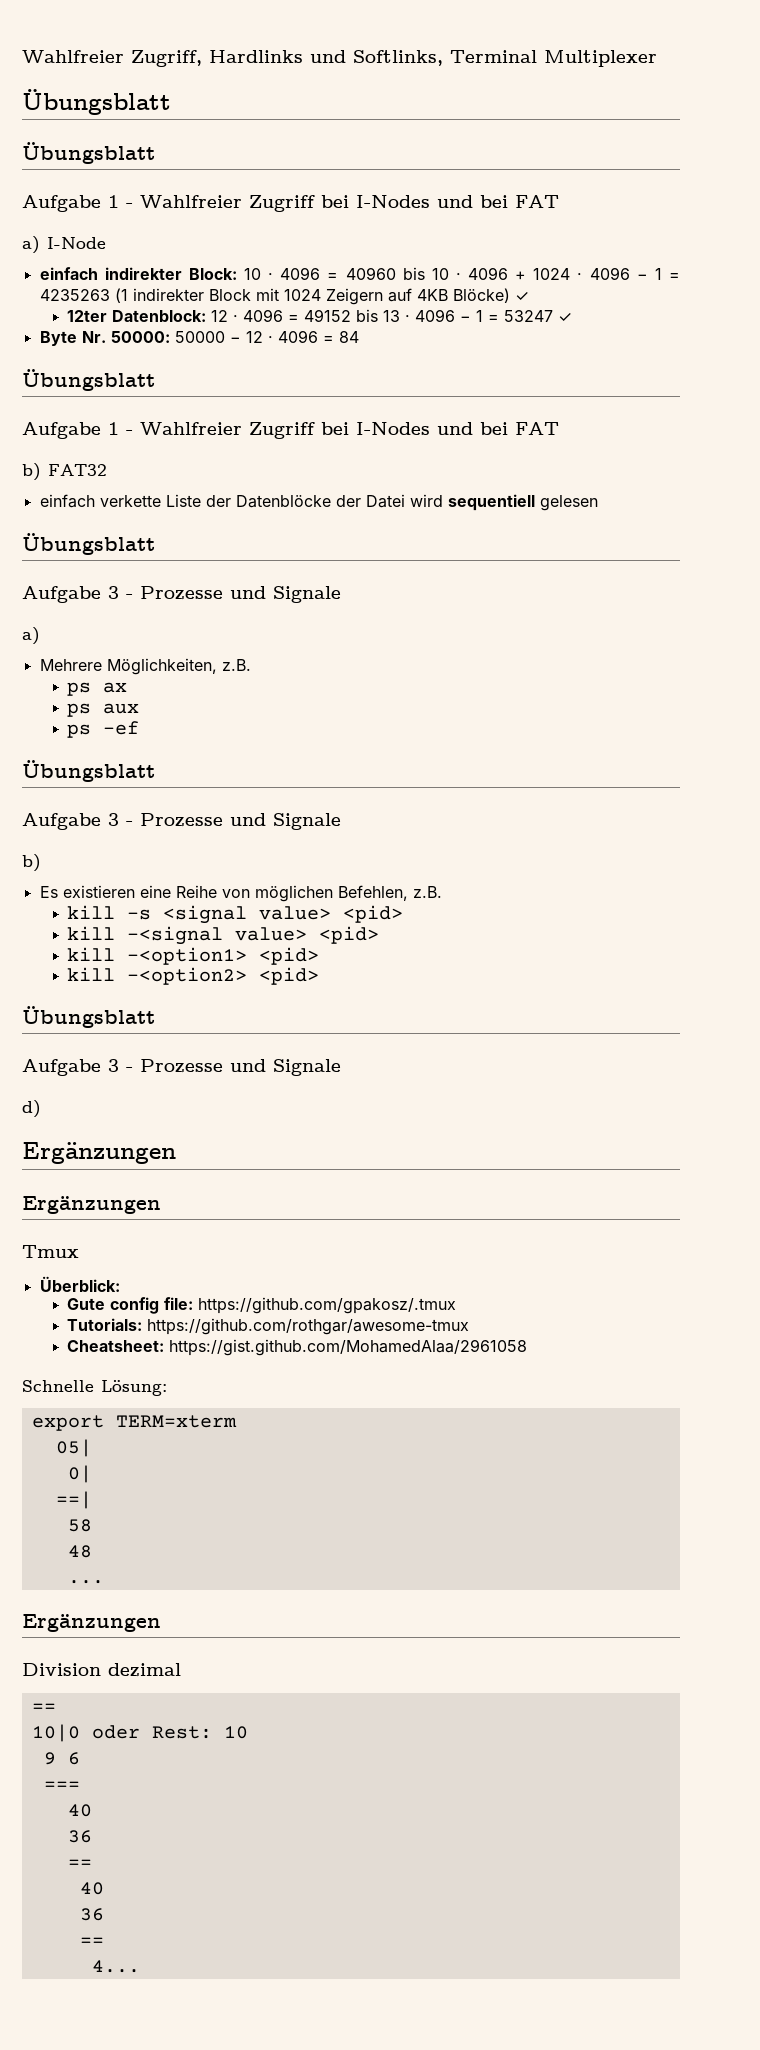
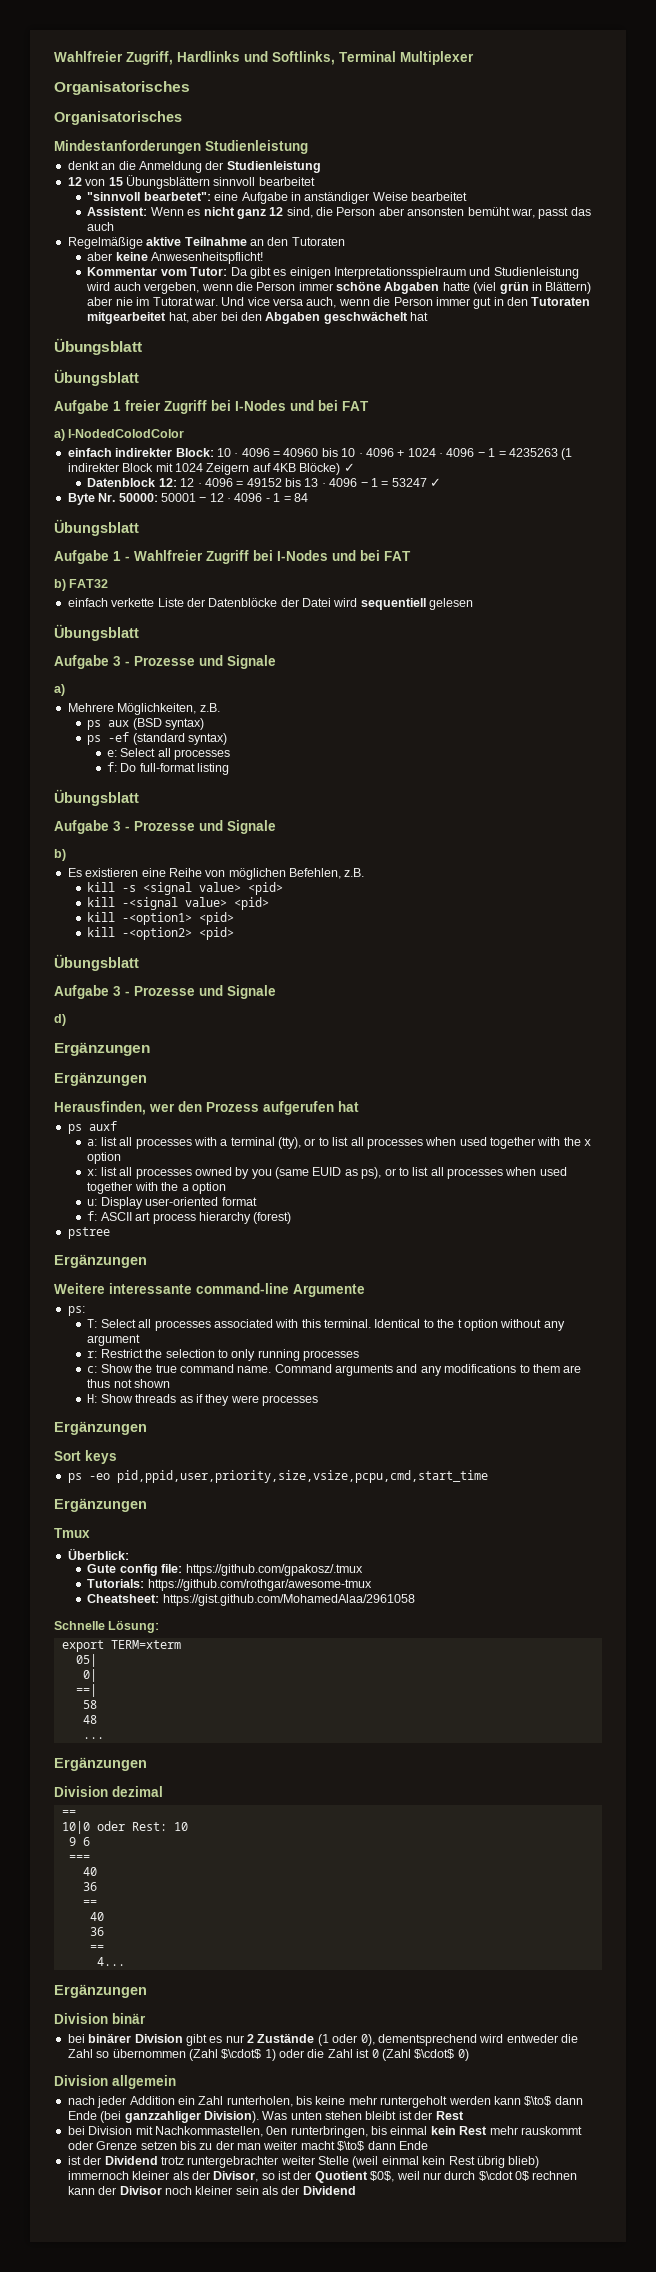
  Wahlfreier Zugriff, Hardlinks und Softlinks, Terminal Multiplexer
+ Organisatorisches
+ Organisatorisches
+ Mindestanforderungen Studienleistung
+ denkt an die Anmeldung der Studienleistung
+ 12 von 15 Übungsblättern sinnvoll bearbeitet
+ "sinnvoll bearbetet": eine Aufgabe in anständiger Weise bearbeitet
+ Assistent: Wenn es nicht ganz 12 sind, die Person aber ansonsten bemüht war, passt das auch
+ Regelmäßige aktive Teilnahme an den Tutoraten
+ aber keine Anwesenheitspflicht!
+ Kommentar vom Tutor: Da gibt es einigen Interpretationsspielraum und Studienleistung wird auch vergeben, wenn die Person immer schöne Abgaben hatte (viel grün in Blättern) aber nie im Tutorat war. Und vice versa auch, wenn die Person immer gut in den Tutoraten mitgearbeitet hat, aber bei den Abgaben geschwächelt hat
  Übungsblatt
  Übungsblatt
- Aufgabe 1 - Wahlfreier Zugriff bei I-Nodes und bei FAT
+ Aufgabe 1 freier Zugriff bei I-Nodes und bei FAT
- a) I-Node
+ a) I-NodedColodColor
- 12ter Datenblock: 12 · 4096 = 49152 bis 13 · 4096 − 1 = 53247 ✓
+ Datenblock 12: 12 · 4096 = 49152 bis 13 · 4096 − 1 = 53247 ✓
- Byte Nr. 50000: 50000 − 12 · 4096 = 84
+ Byte Nr. 50000: 50001 − 12 · 4096 - 1 = 84
- ps ax
- ps aux
+ ps aux (BSD syntax)
- ps -ef
+ ps -ef (standard syntax)
+ e: Select all processes
+ f: Do full-format listing
+ Herausfinden, wer den Prozess aufgerufen hat
+ ps auxf
+ a: list all processes with a terminal (tty), or to list all processes when used together with the x option
+ x: list all processes owned by you (same EUID as ps), or to list all processes when used together with the a option
+ u: Display user-oriented format
+ f: ASCII art process hierarchy (forest)
+ pstree
+ Ergänzungen
+ Weitere interessante command-line Argumente
+ ps:
+ T: Select all processes associated with this terminal. Identical to the t option without any argument
+ r: Restrict the selection to only running processes
+ c: Show the true command name. Command arguments and any modifications to them are thus not shown
+ H: Show threads as if they were processes
+ Ergänzungen
+ Sort keys
+ ps -eo pid,ppid,user,priority,size,vsize,pcpu,cmd,start_time
+ Ergänzungen
  4...
+ Ergänzungen
+ Division binär
+ bei binärer Division gibt es nur 2 Zustände (1 oder 0), dementsprechend wird entweder die Zahl so übernommen (Zahl $\cdot$ 1) oder die Zahl ist 0 (Zahl $\cdot$ 0)
+ Division allgemein
+ nach jeder Addition ein Zahl runterholen, bis keine mehr runtergeholt werden kann $\to$ dann Ende (bei ganzzahliger Division). Was unten stehen bleibt ist der Rest
+ bei Division mit Nachkommastellen, 0en runterbringen, bis einmal kein Rest mehr rauskommt oder Grenze setzen bis zu der man weiter macht $\to$ dann Ende
+ ist der Dividend trotz runtergebrachter weiter Stelle (weil einmal kein Rest übrig blieb) immernoch kleiner als der Divisor, so ist der Quotient $0$, weil nur durch $\cdot 0$ rechnen kann der Divisor noch kleiner sein als der Dividend

